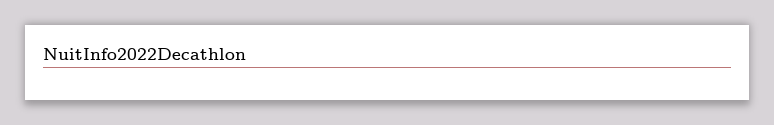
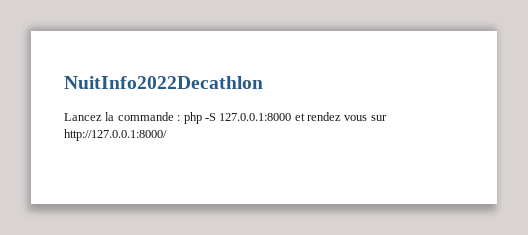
+ Lancez la commande : php -S 127.0.0.1:8000 et rendez vous sur http://127.0.0.1:8000/

